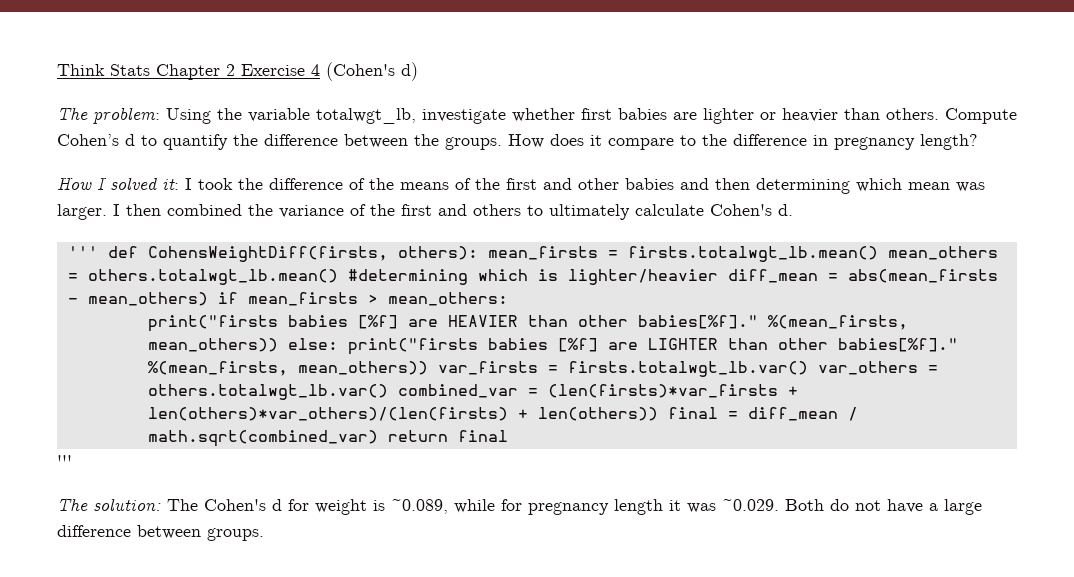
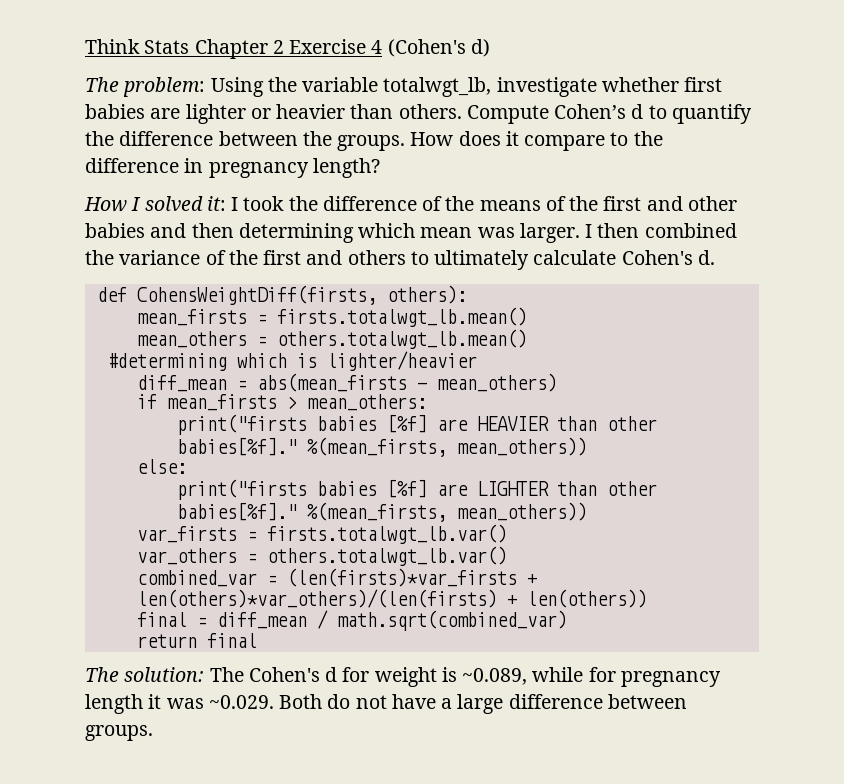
- ''' def CohensWeightDiff(firsts, others): mean_firsts = firsts.totalwgt_lb.mean() mean_others = others.totalwgt_lb.mean() #determining which is lighter/heavier diff_mean = abs(mean_firsts - mean_others) if mean_firsts > mean_others:
+ def CohensWeightDiff(firsts, others):
+ mean_firsts = firsts.totalwgt_lb.mean()
+ mean_others = others.totalwgt_lb.mean()
+ #determining which is lighter/heavier
+ diff_mean = abs(mean_firsts - mean_others)
+ if mean_firsts > mean_others:
- print("firsts babies [%f] are HEAVIER than other babies[%f]." %(mean_firsts, mean_others)) else: print("firsts babies [%f] are LIGHTER than other babies[%f]." %(mean_firsts, mean_others)) var_firsts = firsts.totalwgt_lb.var() var_others = others.totalwgt_lb.var() combined_var = (len(firsts)*var_firsts + len(others)*var_others)/(len(firsts) + len(others)) final = diff_mean / math.sqrt(combined_var) return final
- '''
+ print("firsts babies [%f] are HEAVIER than other babies[%f]." %(mean_firsts, mean_others))
+ else:
+ print("firsts babies [%f] are LIGHTER than other babies[%f]." %(mean_firsts, mean_others))
+ var_firsts = firsts.totalwgt_lb.var()
+ var_others = others.totalwgt_lb.var()
+ combined_var = (len(firsts)*var_firsts + len(others)*var_others)/(len(firsts) + len(others))
+ final = diff_mean / math.sqrt(combined_var)
+ return final

